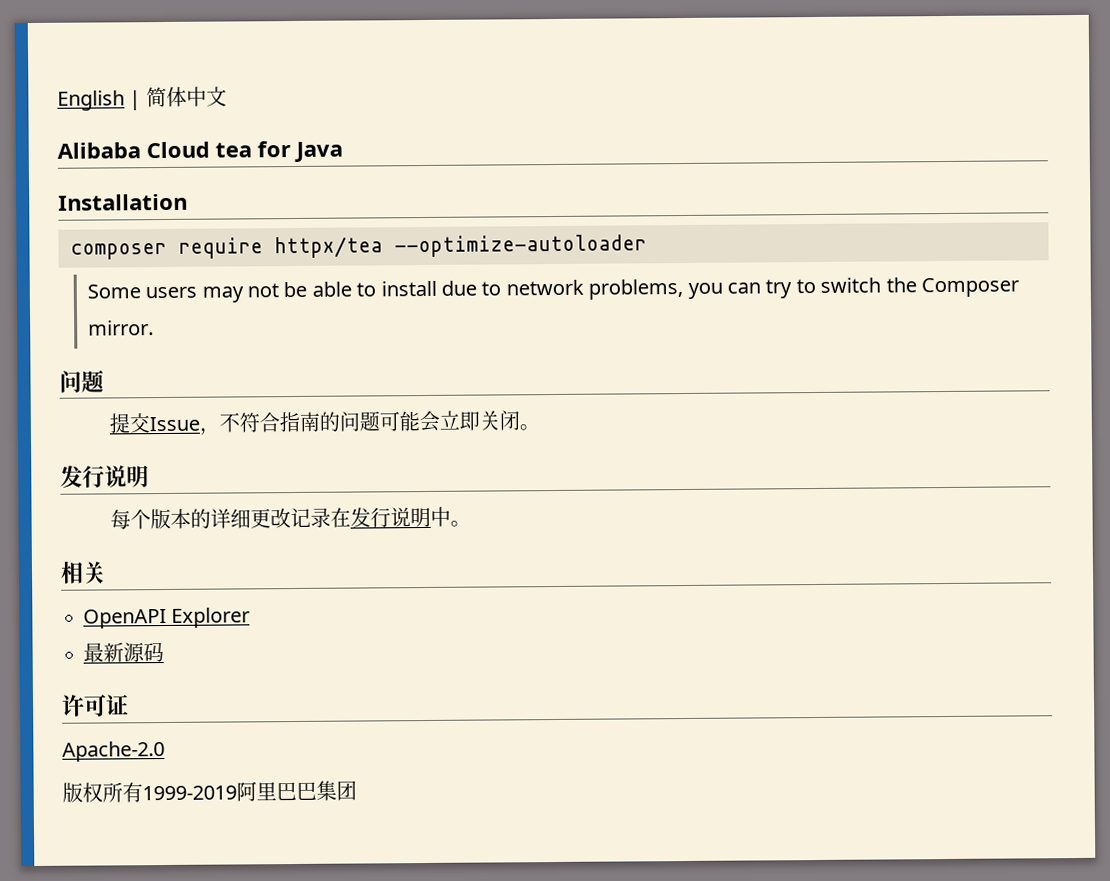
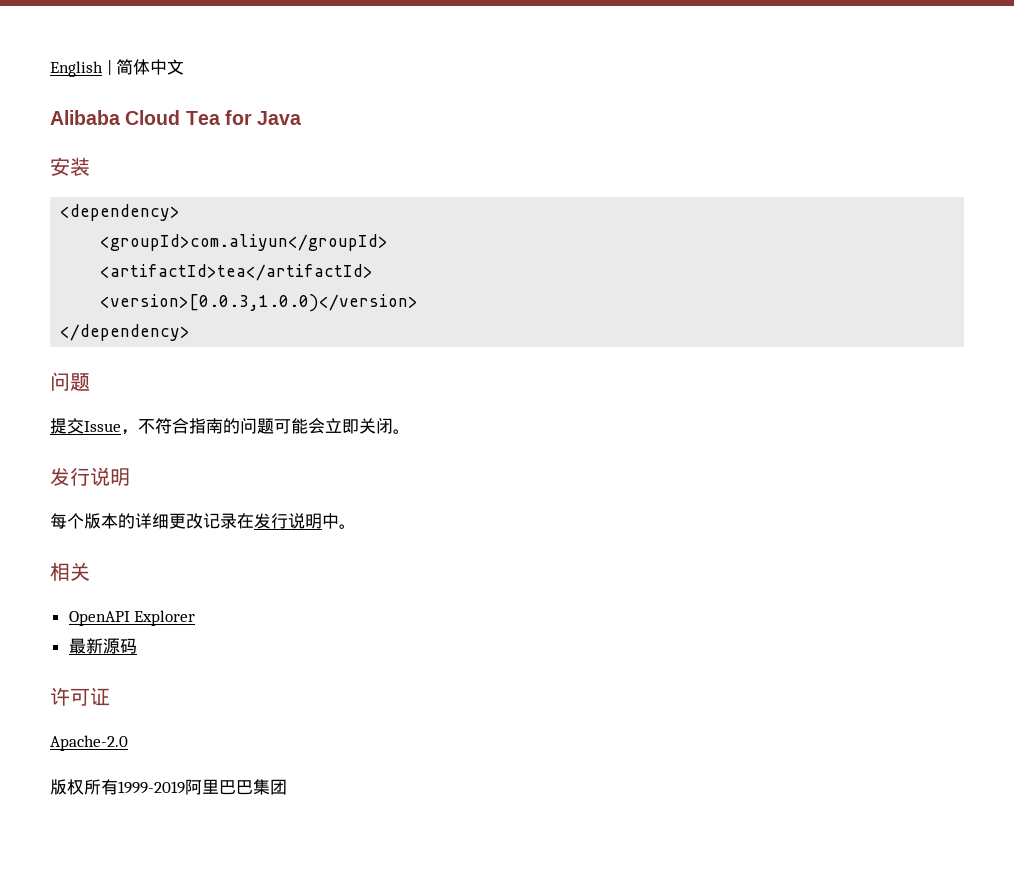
- Alibaba Cloud tea for Java
+ Alibaba Cloud Tea for Java
- Installation
- composer require httpx/tea --optimize-autoloader
- Some users may not be able to install due to network problems, you can try to switch the Composer mirror.
+ 安装
+ <dependency>
+ <groupId>com.aliyun</groupId>
+ <artifactId>tea</artifactId>
+ <version>[0.0.3,1.0.0)</version>
+ </dependency>

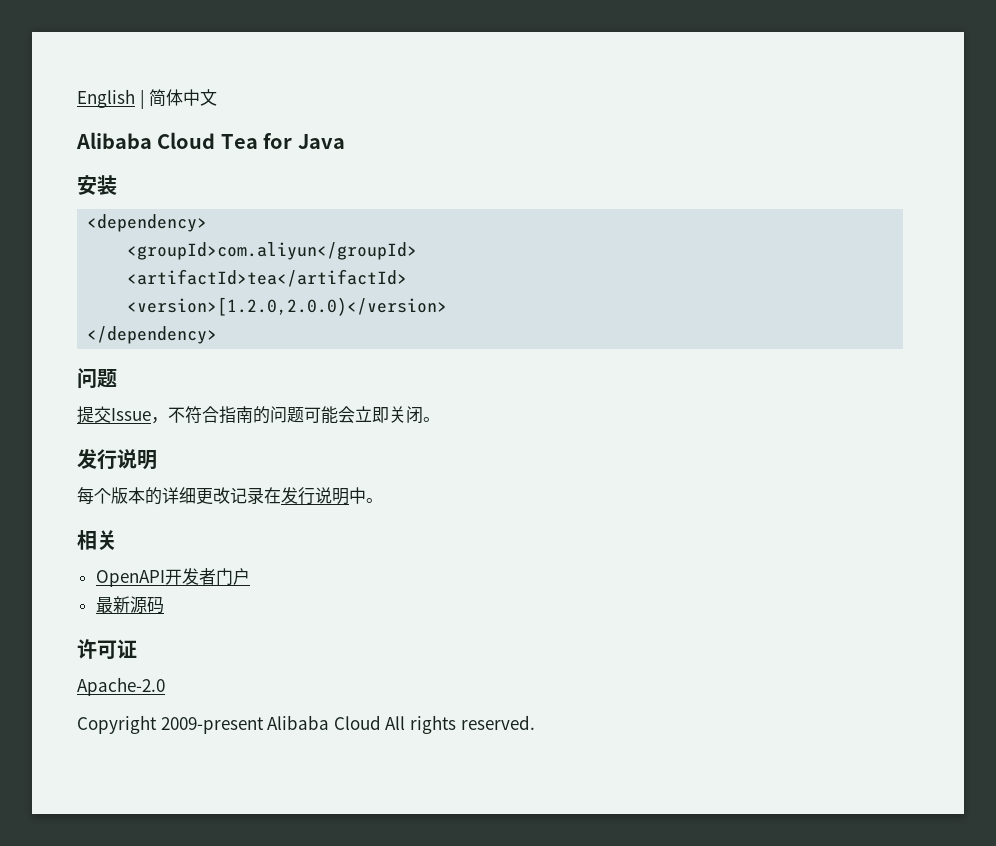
- <version>[0.0.3,1.0.0)</version>
+ <version>[1.2.0,2.0.0)</version>
- OpenAPI Explorer
+ OpenAPI开发者门户
- 版权所有1999-2019阿里巴巴集团
+ Copyright 2009-present Alibaba Cloud All rights reserved.

